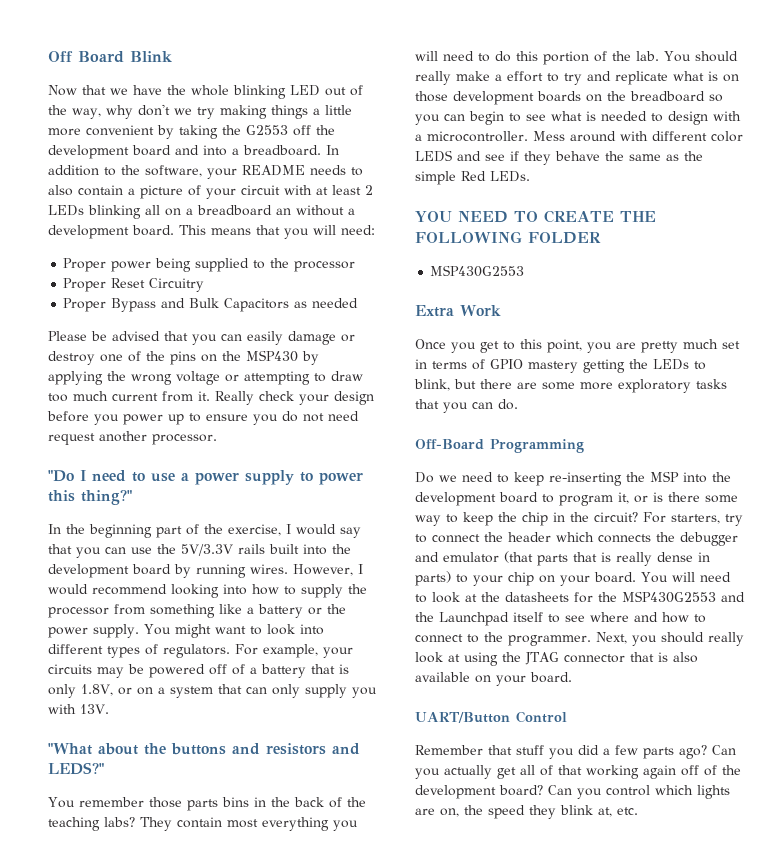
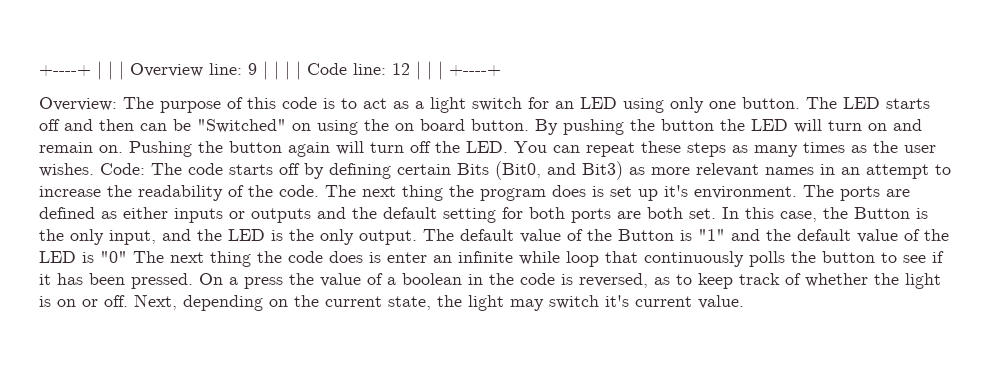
- Off Board Blink
- Now that we have the whole blinking LED out of the way, why don't we try making things a little more convenient by taking the G2553 off the development board and into a breadboard. In addition to the software, your README needs to also contain a picture of your circuit with at least 2 LEDs blinking all on a breadboard an without a development board. This means that you will need:
- Proper power being supplied to the processor
- Proper Reset Circuitry
- Proper Bypass and Bulk Capacitors as needed
- Please be advised that you can easily damage or destroy one of the pins on the MSP430 by applying the wrong voltage or attempting to draw too much current from it. Really check your design before you power up to ensure you do not need request another processor.
- "Do I need to use a power supply to power this thing?"
- In the beginning part of the exercise, I would say that you can use the 5V/3.3V rails built into the development board by running wires. However, I would recommend looking into how to supply the processor from something like a battery or the power supply. You might want to look into different types of regulators. For example, your circuits may be powered off of a battery that is only 1.8V, or on a system that can only supply you with 13V.
- "What about the buttons and resistors and LEDS?"
- You remember those parts bins in the back of the teaching labs? They contain most everything you will need to do this portion of the lab. You should really make a effort to try and replicate what is on those development boards on the breadboard so you can begin to see what is needed to design with a microcontroller. Mess around with different color LEDS and see if they behave the same as the simple Red LEDs.
- YOU NEED TO CREATE THE FOLLOWING FOLDER
- MSP430G2553
- Extra Work
- Once you get to this point, you are pretty much set in terms of GPIO mastery getting the LEDs to blink, but there are some more exploratory tasks that you can do.
- Off-Board Programming
- Do we need to keep re-inserting the MSP into the development board to program it, or is there some way to keep the chip in the circuit? For starters, try to connect the header which connects the debugger and emulator (that parts that is really dense in parts) to your chip on your board. You will need to look at the datasheets for the MSP430G2553 and the Launchpad itself to see where and how to connect to the programmer. Next, you should really look at using the JTAG connector that is also available on your board.
- UART/Button Control
- Remember that stuff you did a few parts ago? Can you actually get all of that working again off of the development board? Can you control which lights are on, the speed they blink at, etc.
+ +----+ | | | Overview line: 9 | | | | Code line: 12 | | | +----+
+ Overview: The purpose of this code is to act as a light switch for an LED using only one button. The LED starts off and then can be "Switched" on using the on board button. By pushing the button the LED will turn on and remain on. Pushing the button again will turn off the LED. You can repeat these steps as many times as the user wishes. Code: The code starts off by defining certain Bits (Bit0, and Bit3) as more relevant names in an attempt to increase the readability of the code. The next thing the program does is set up it's environment. The ports are defined as either inputs or outputs and the default setting for both ports are both set. In this case, the Button is the only input, and the LED is the only output. The default value of the Button is "1" and the default value of the LED is "0" The next thing the code does is enter an infinite while loop that continuously polls the button to see if it has been pressed. On a press the value of a boolean in the code is reversed, as to keep track of whether the light is on or off. Next, depending on the current state, the light may switch it's current value.

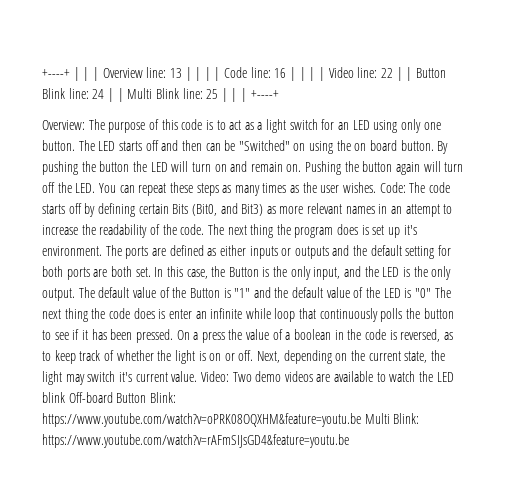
- +----+ | | | Overview line: 9 | | | | Code line: 12 | | | +----+
+ +----+ | | | Overview line: 13 | | | | Code line: 16 | | | | Video line: 22 | | Button Blink line: 24 | | Multi Blink line: 25 | | | +----+
+ Video: Two demo videos are available to watch the LED blink Off-board Button Blink: https://www.youtube.com/watch?v=oPRK08OQXHM&feature=youtu.be Multi Blink: https://www.youtube.com/watch?v=rAFmSIJsGD4&feature=youtu.be

